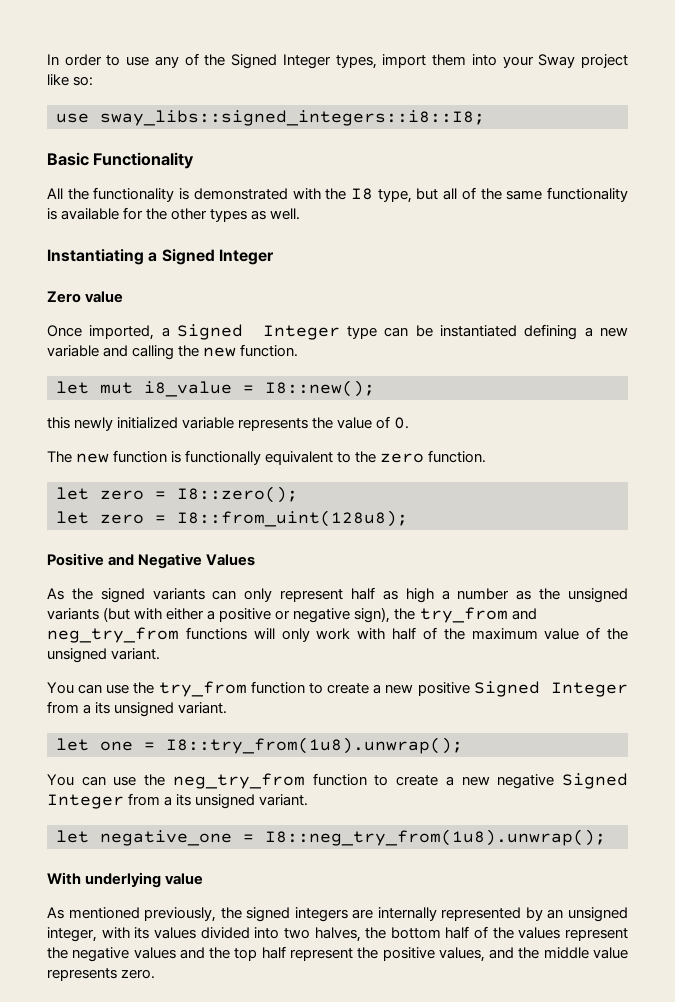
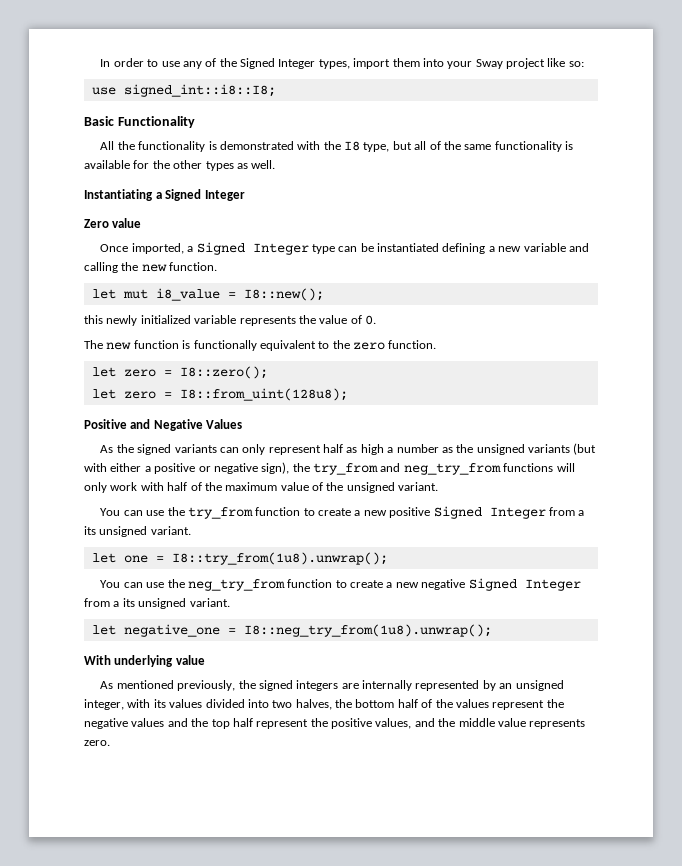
- use sway_libs::signed_integers::i8::I8;
+ use signed_int::i8::I8;

